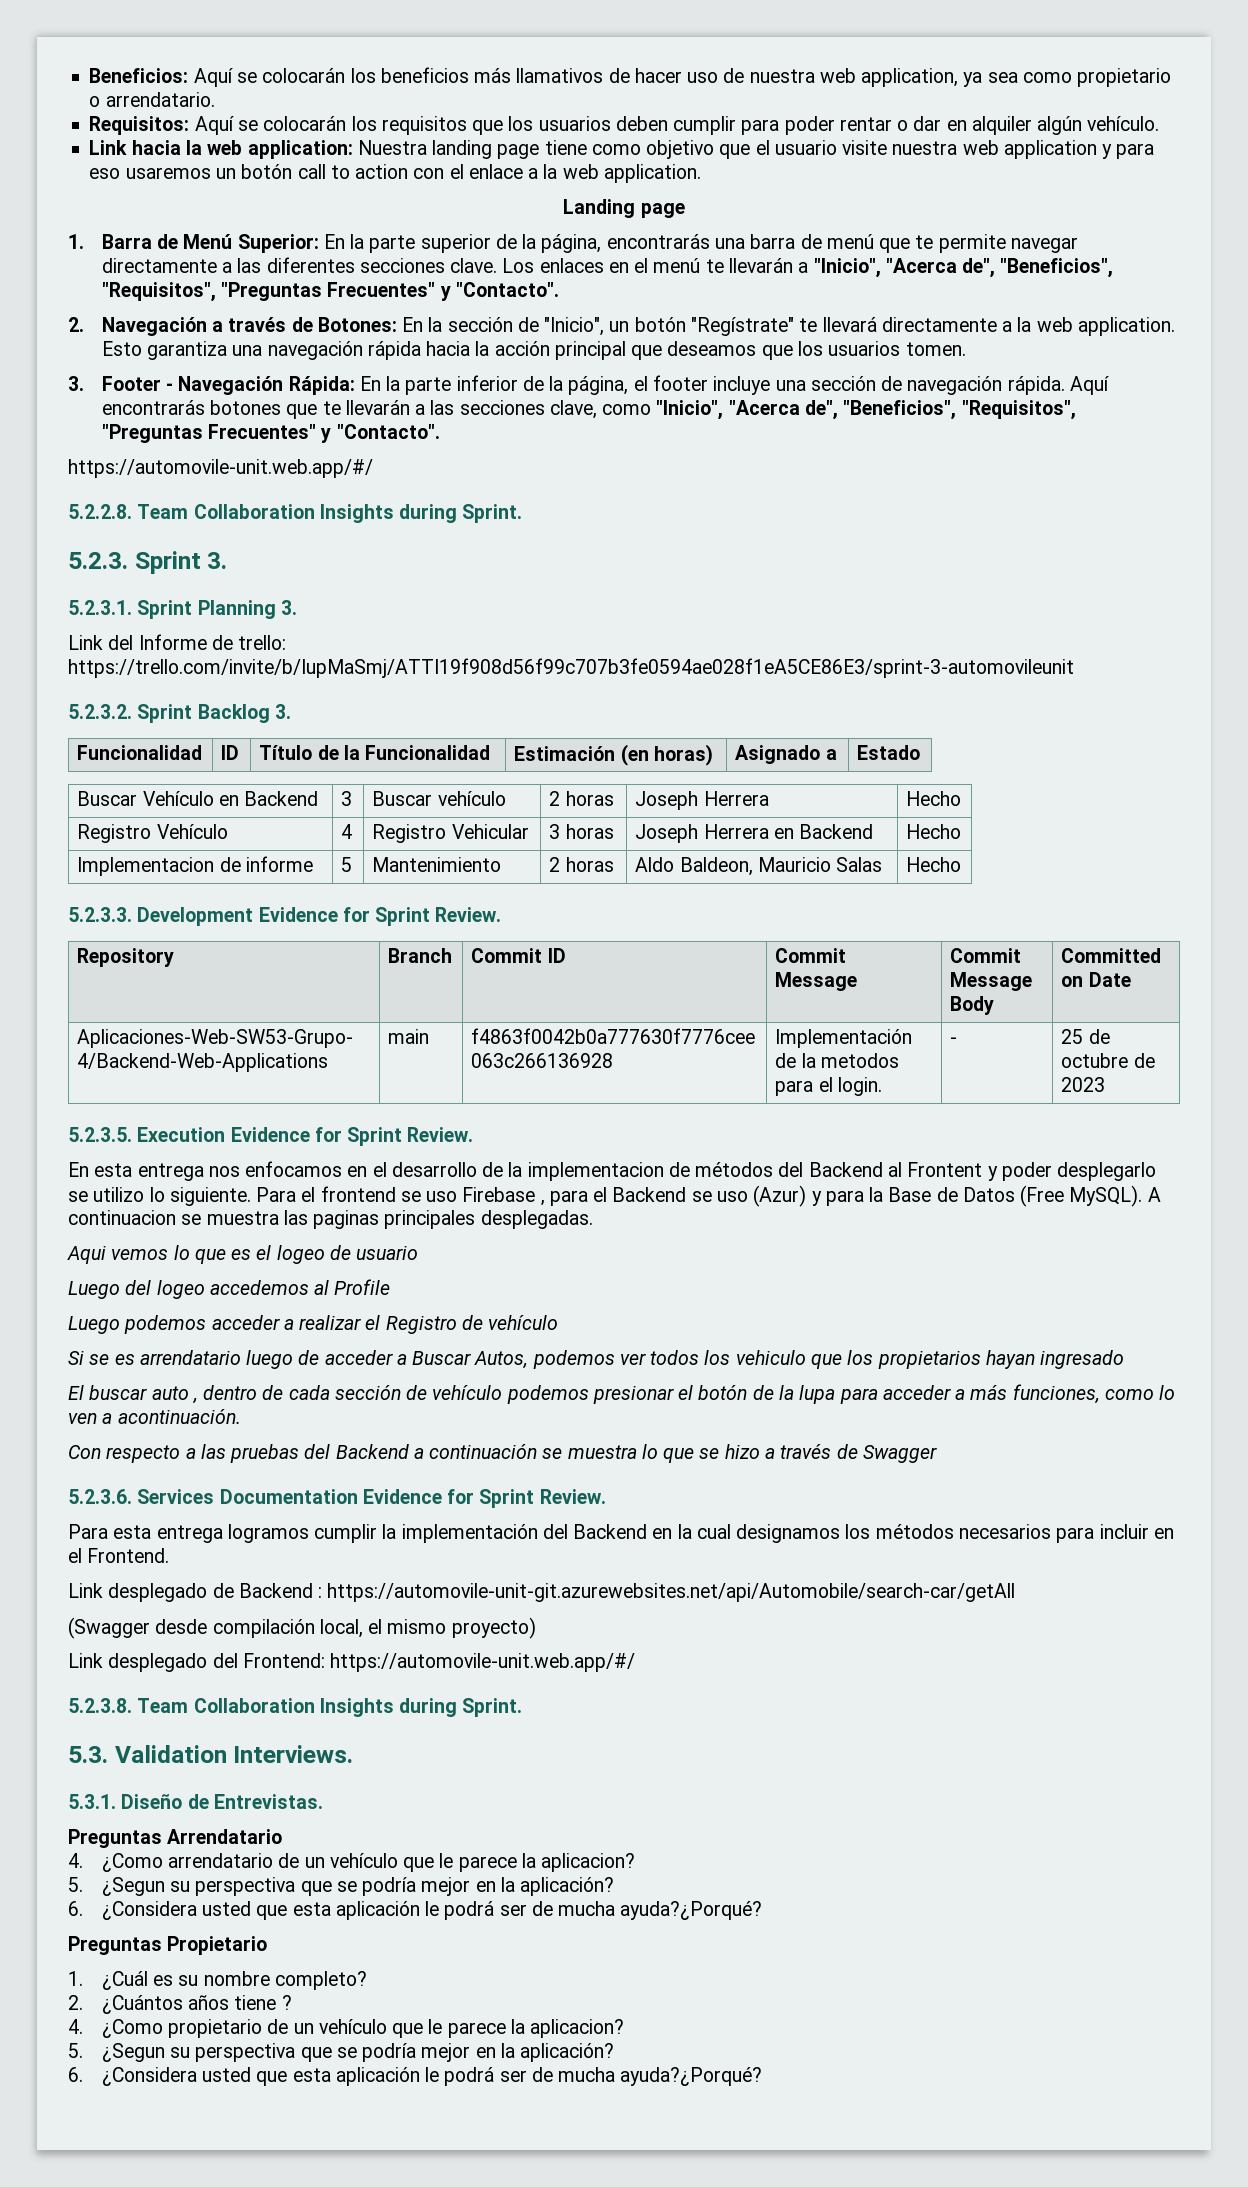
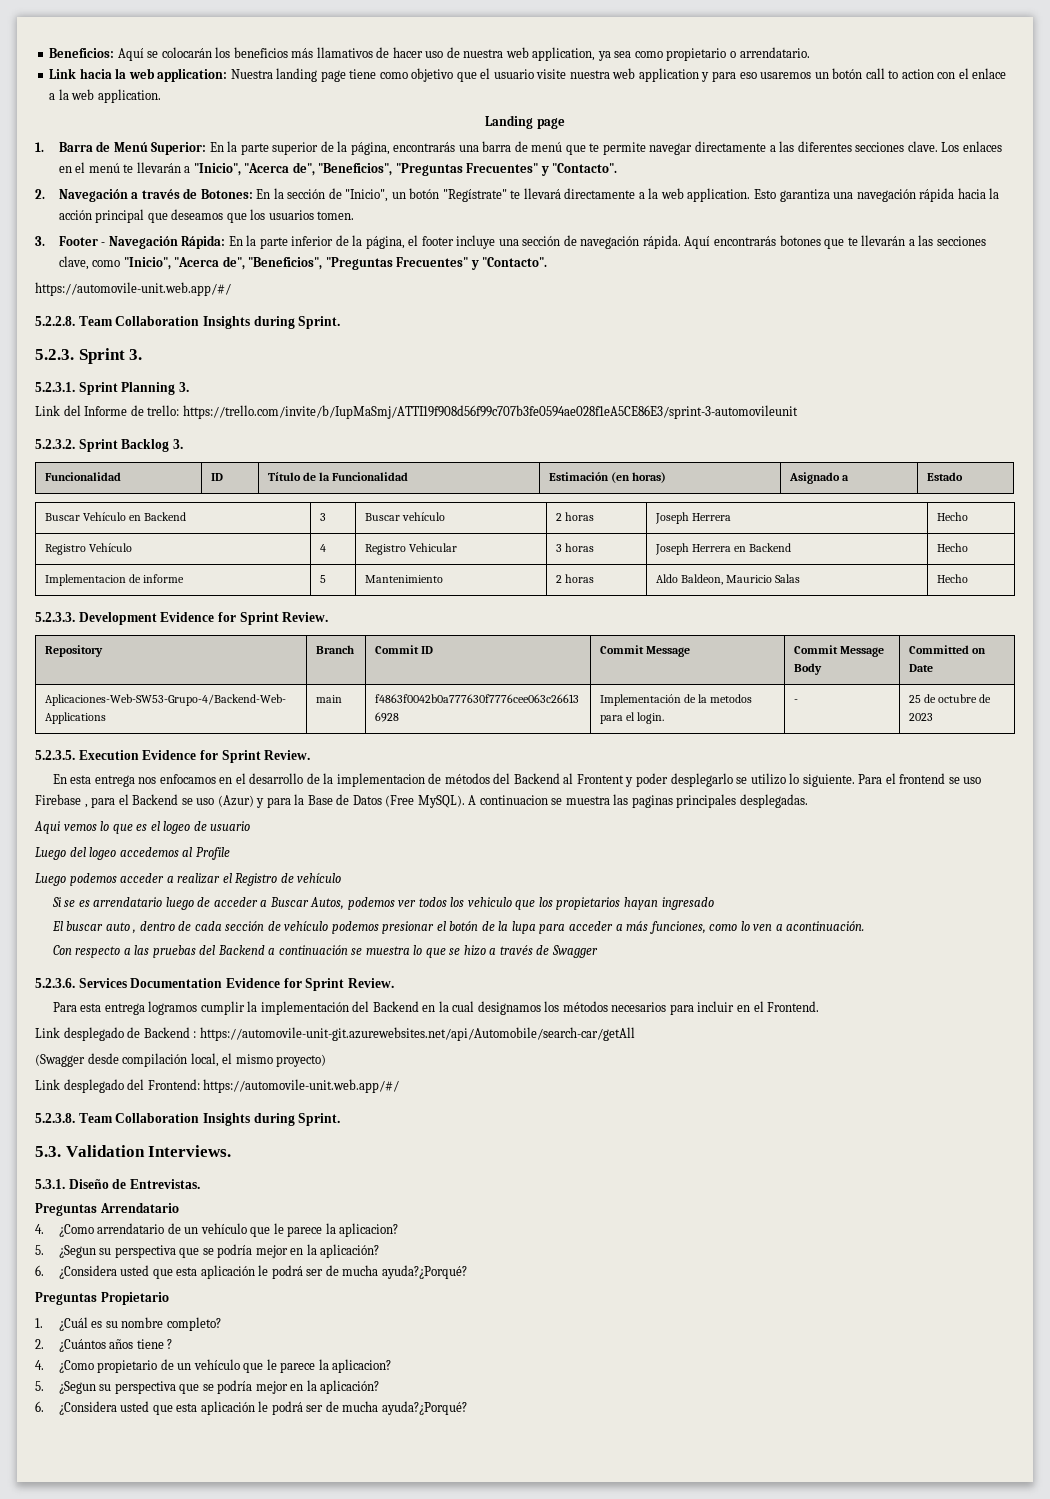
- Requisitos: Aquí se colocarán los requisitos que los usuarios deben cumplir para poder rentar o dar en alquiler algún vehículo.
- Los enlaces en el menú te llevarán a "Inicio", "Acerca de", "Beneficios", "Requisitos", "Preguntas Frecuentes" y "Contacto".
+ Los enlaces en el menú te llevarán a "Inicio", "Acerca de", "Beneficios", "Preguntas Frecuentes" y "Contacto".
- Aquí encontrarás botones que te llevarán a las secciones clave, como "Inicio", "Acerca de", "Beneficios", "Requisitos", "Preguntas Frecuentes" y "Contacto".
+ Aquí encontrarás botones que te llevarán a las secciones clave, como "Inicio", "Acerca de", "Beneficios", "Preguntas Frecuentes" y "Contacto".

